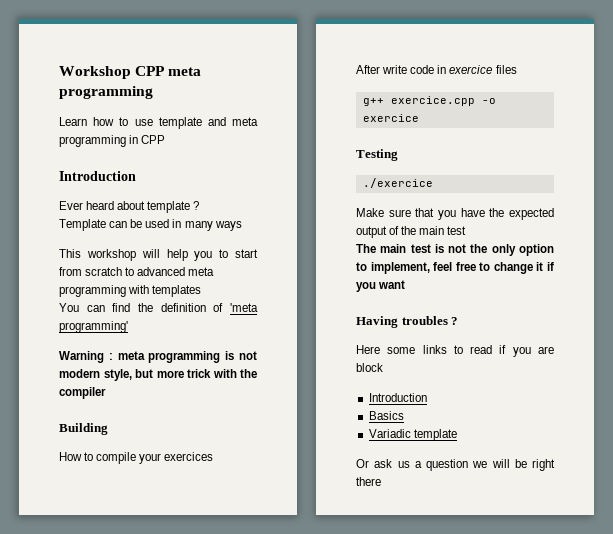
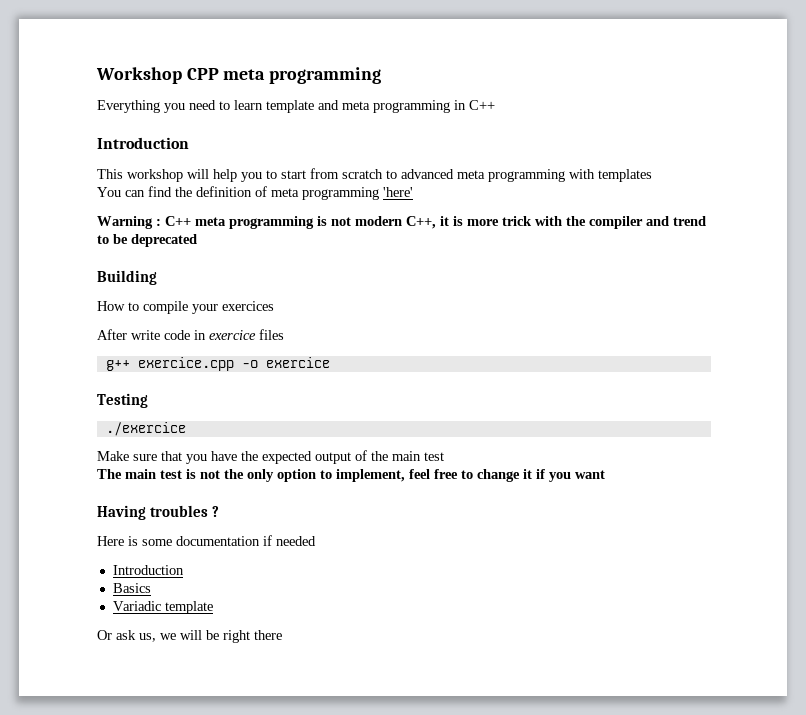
- Learn how to use template and meta programming in CPP
+ Everything you need to learn template and meta programming in C++
  Introduction
- Ever heard about template ?
- Template can be used in many ways
- You can find the definition of 'meta programming'
+ You can find the definition of meta programming 'here'
- Warning : meta programming is not modern style, but more trick with the compiler
+ Warning : C++ meta programming is not modern C++, it is more trick with the compiler and trend to be deprecated
- Here some links to read if you are block
+ Here is some documentation if needed
- Or ask us a question we will be right there
+ Or ask us, we will be right there

